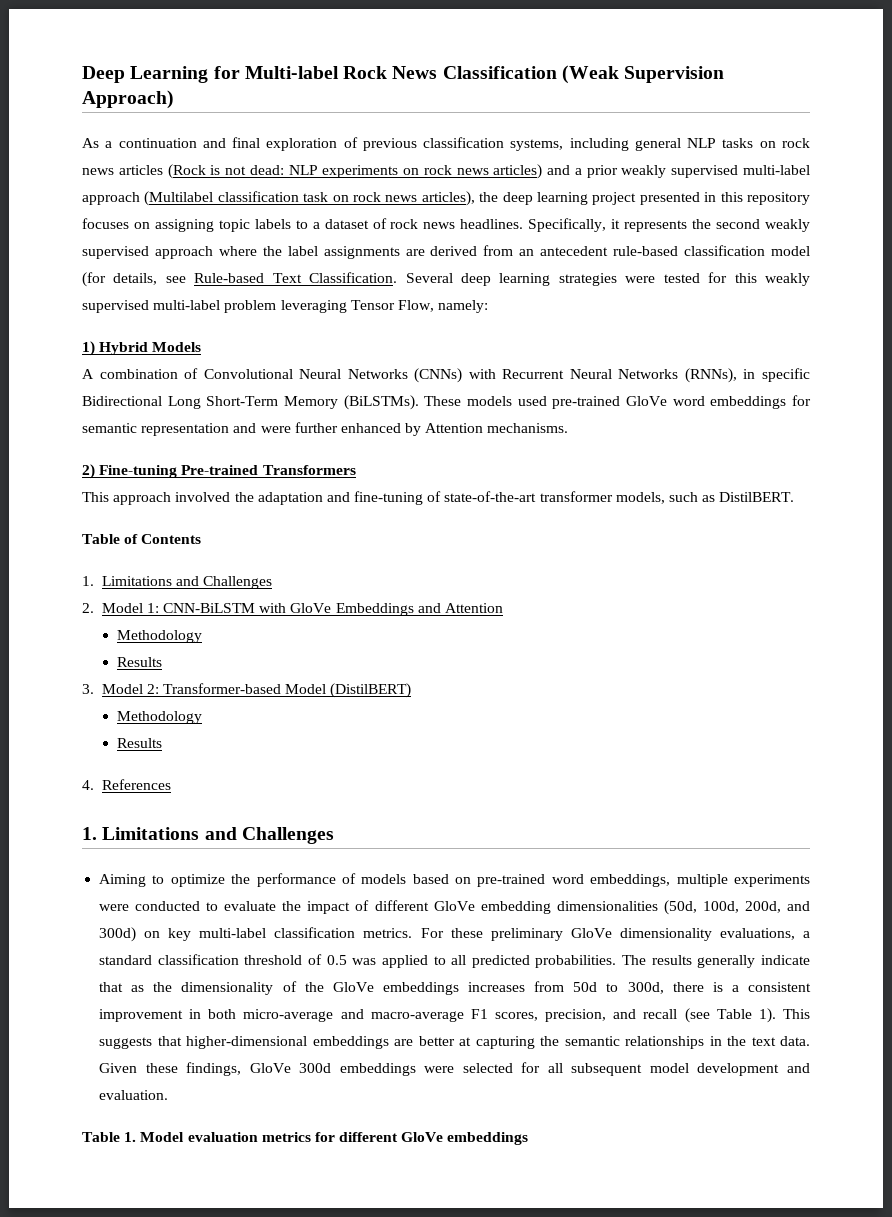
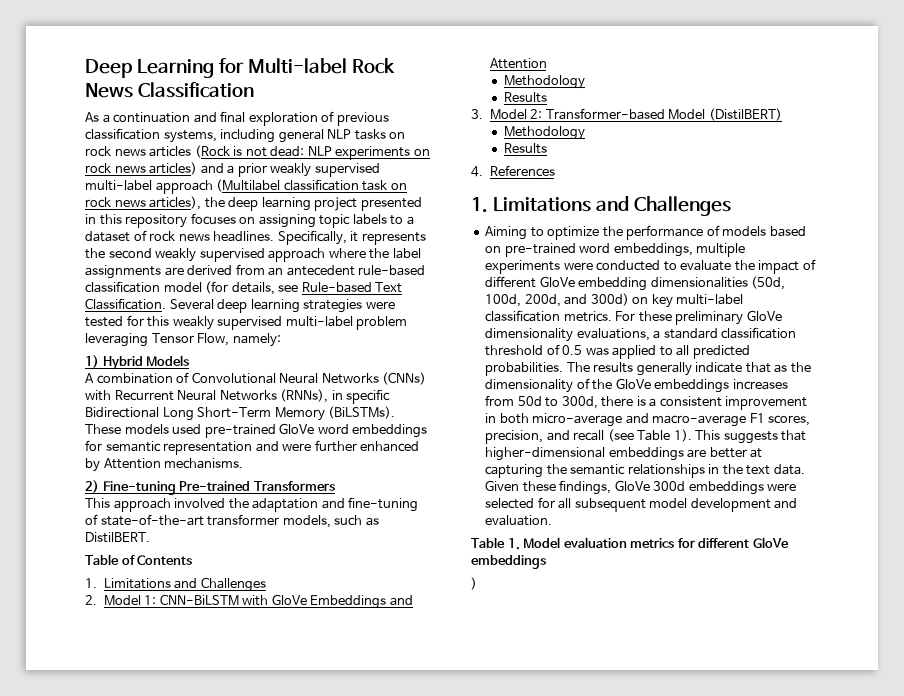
- Deep Learning for Multi-label Rock News Classification (Weak Supervision Approach)
+ Deep Learning for Multi-label Rock News Classification
+ )

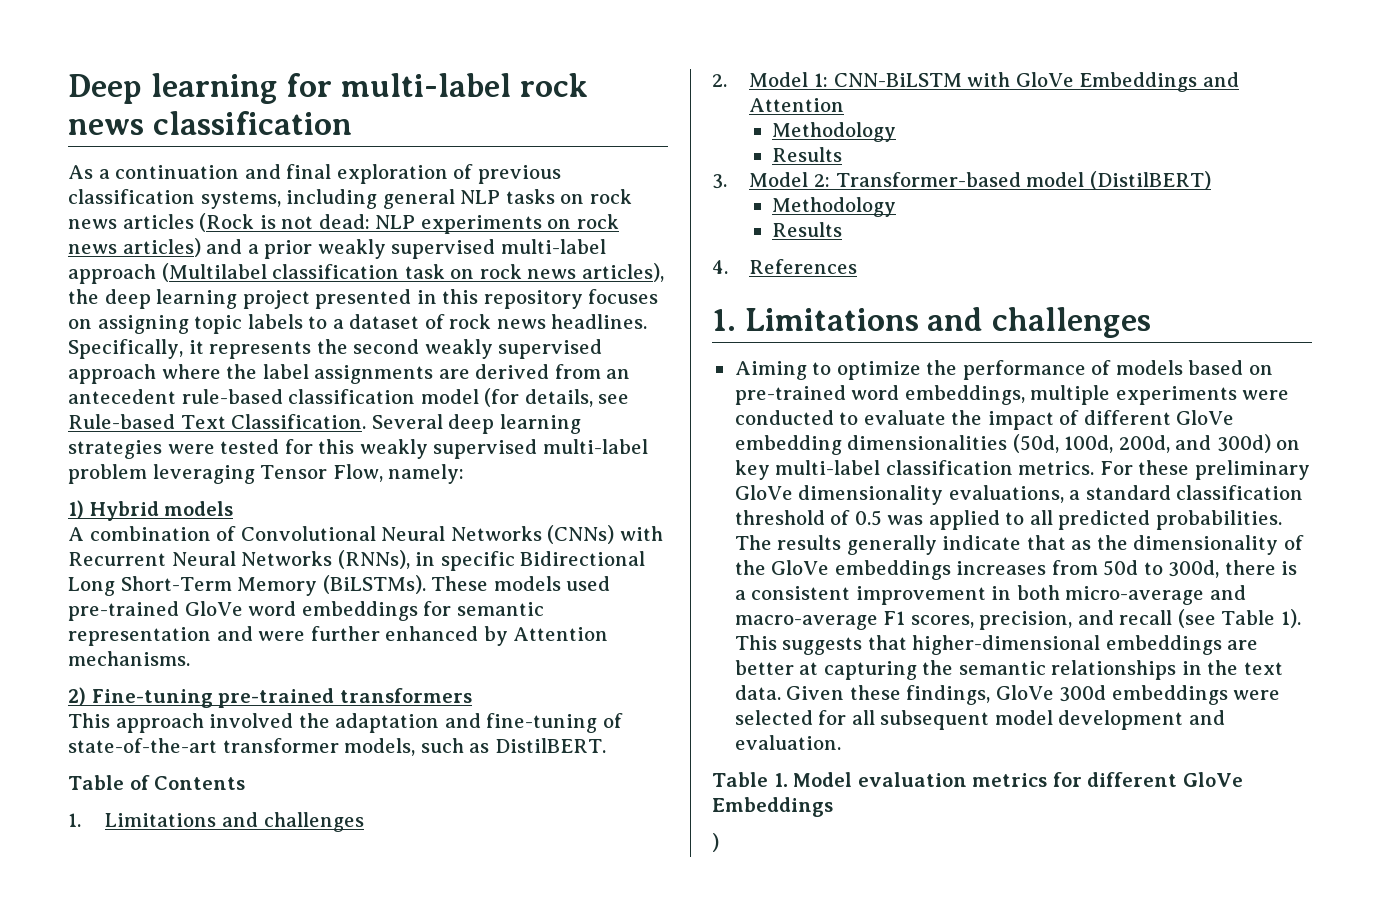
- Deep Learning for Multi-label Rock News Classification
+ Deep learning for multi-label rock news classification
- 1) Hybrid Models
+ 1) Hybrid models
- 2) Fine-tuning Pre-trained Transformers
+ 2) Fine-tuning pre-trained transformers
  Table of Contents
- 1. Limitations and Challenges
+ 1. Limitations and challenges
- 3. Model 2: Transformer-based Model (DistilBERT)
+ 3. Model 2: Transformer-based model (DistilBERT)
  4. References
- 1. Limitations and Challenges
+ 1. Limitations and challenges
- Table 1. Model evaluation metrics for different GloVe embeddings
+ Table 1. Model evaluation metrics for different GloVe Embeddings

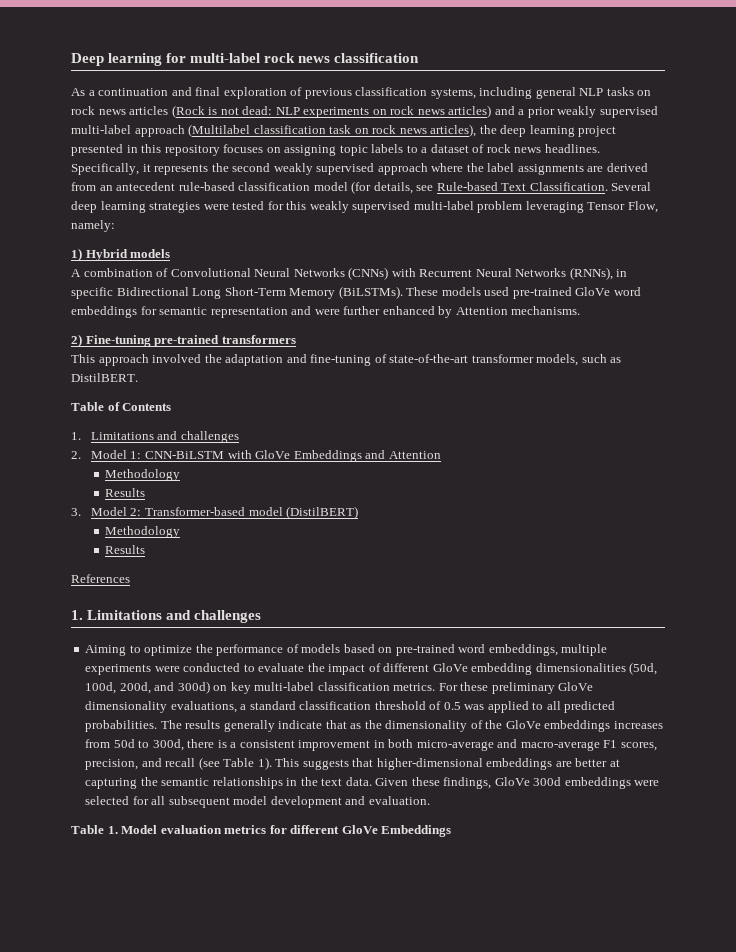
- 4. References
+ References
- )

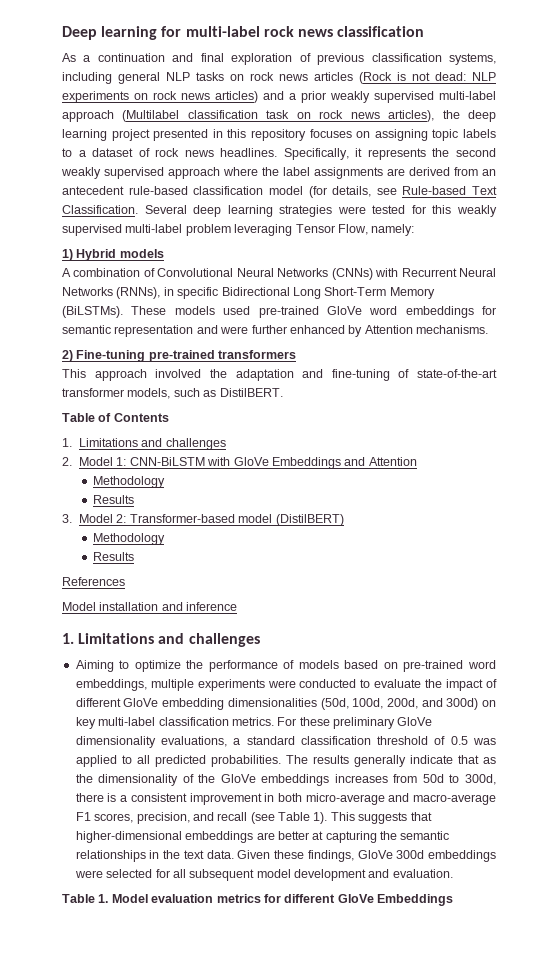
+ Model installation and inference

